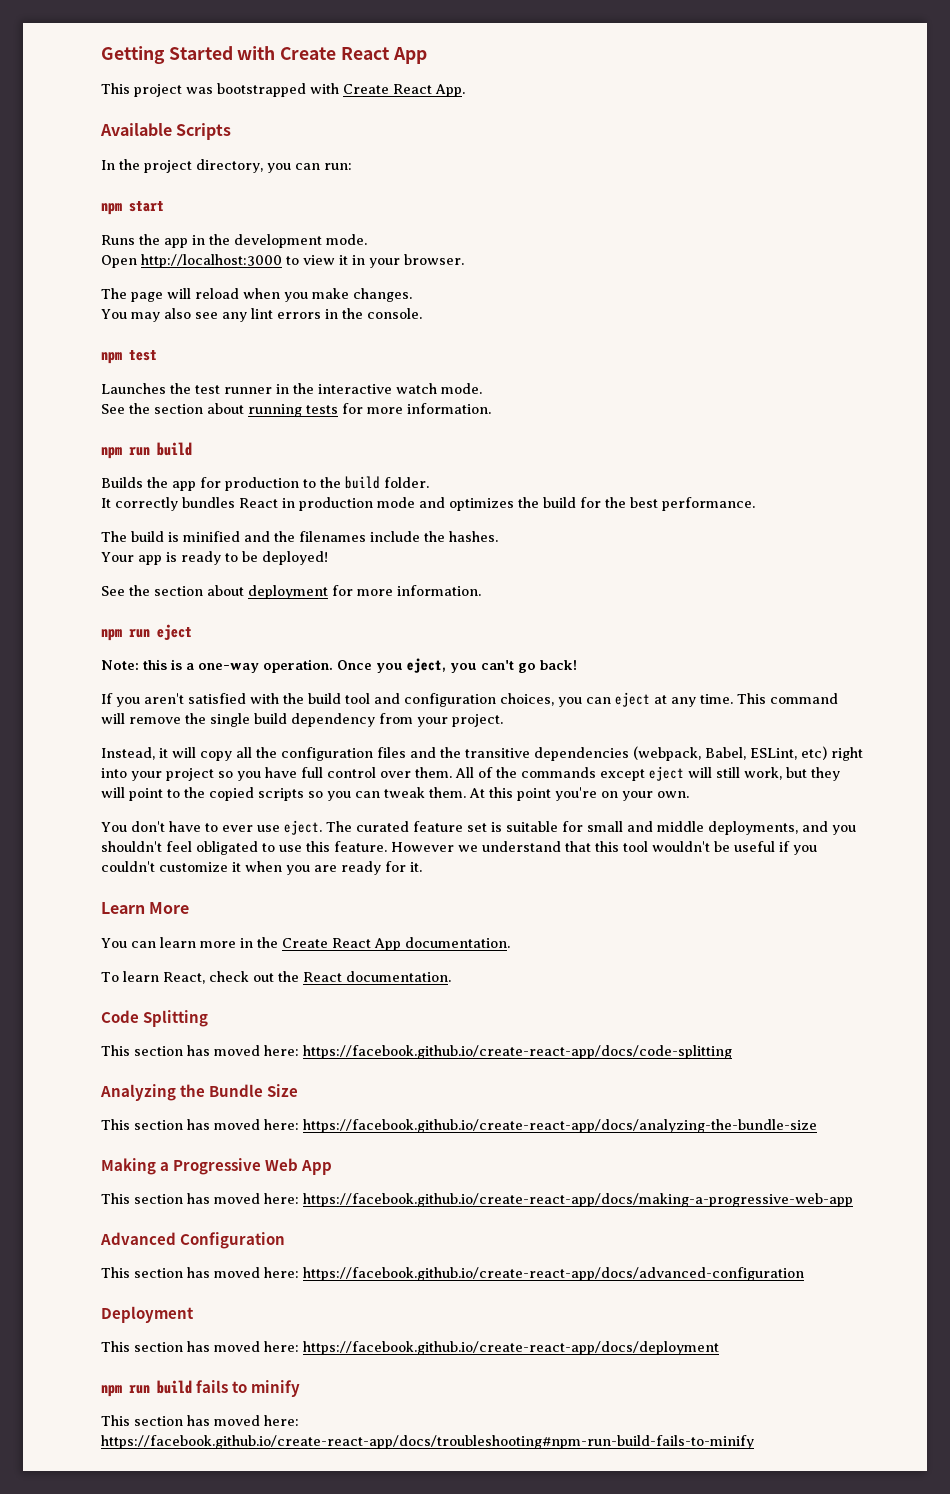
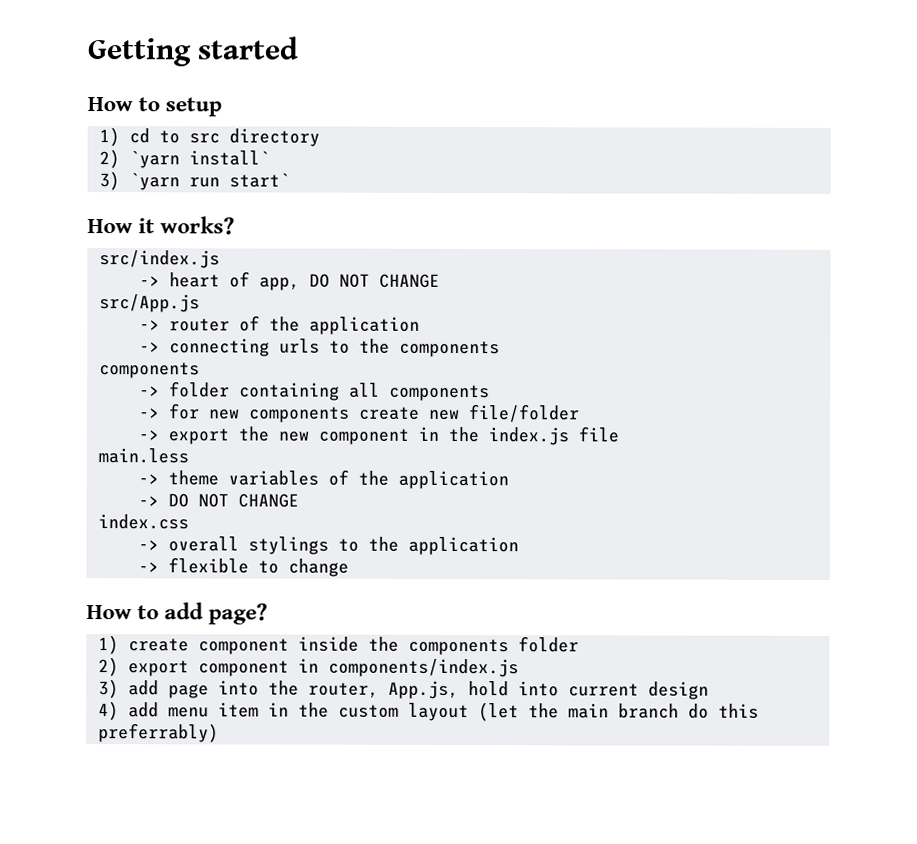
- Getting Started with Create React App
- This project was bootstrapped with Create React App.
- Available Scripts
- In the project directory, you can run:
- npm start
- Runs the app in the development mode.
- Open http://localhost:3000 to view it in your browser.
- The page will reload when you make changes.
- You may also see any lint errors in the console.
- npm test
- Launches the test runner in the interactive watch mode.
- See the section about running tests for more information.
- npm run build
- Builds the app for production to the build folder.
- It correctly bundles React in production mode and optimizes the build for the best performance.
- The build is minified and the filenames include the hashes.
- Your app is ready to be deployed!
- See the section about deployment for more information.
- npm run eject
- Note: this is a one-way operation. Once you eject, you can't go back!
- If you aren't satisfied with the build tool and configuration choices, you can eject at any time. This command will remove the single build dependency from your project.
- Instead, it will copy all the configuration files and the transitive dependencies (webpack, Babel, ESLint, etc) right into your project so you have full control over them. All of the commands except eject will still work, but they will point to the copied scripts so you can tweak them. At this point you're on your own.
- You don't have to ever use eject. The curated feature set is suitable for small and middle deployments, and you shouldn't feel obligated to use this feature. However we understand that this tool wouldn't be useful if you couldn't customize it when you are ready for it.
- Learn More
- You can learn more in the Create React App documentation.
- To learn React, check out the React documentation.
- Code Splitting
- This section has moved here: https://facebook.github.io/create-react-app/docs/code-splitting
- Analyzing the Bundle Size
- This section has moved here: https://facebook.github.io/create-react-app/docs/analyzing-the-bundle-size
- Making a Progressive Web App
- This section has moved here: https://facebook.github.io/create-react-app/docs/making-a-progressive-web-app
- Advanced Configuration
- This section has moved here: https://facebook.github.io/create-react-app/docs/advanced-configuration
- Deployment
- This section has moved here: https://facebook.github.io/create-react-app/docs/deployment
- npm run build fails to minify
- This section has moved here: https://facebook.github.io/create-react-app/docs/troubleshooting#npm-run-build-fails-to-minify
+ Getting started
+ How to setup
+ 1) cd to src directory
+ 2) `yarn install`
+ 3) `yarn run start`
+ How it works?
+ src/index.js
+ -> heart of app, DO NOT CHANGE
+ src/App.js
+ -> router of the application
+ -> connecting urls to the components
+ components
+ -> folder containing all components
+ -> for new components create new file/folder
+ -> export the new component in the index.js file
+ main.less
+ -> theme variables of the application
+ -> DO NOT CHANGE
+ index.css
+ -> overall stylings to the application
+ -> flexible to change
+ How to add page?
+ 1) create component inside the components folder
+ 2) export component in components/index.js
+ 3) add page into the router, App.js, hold into current design
+ 4) add menu item in the custom layout (let the main branch do this preferrably)

